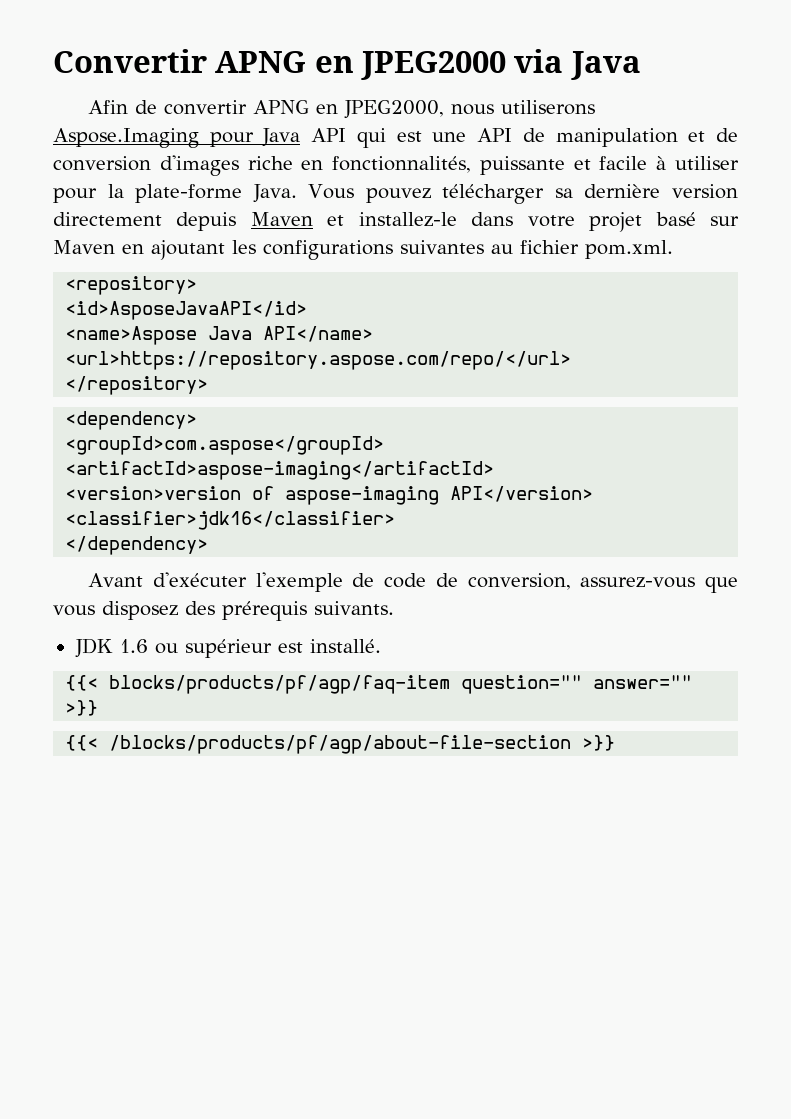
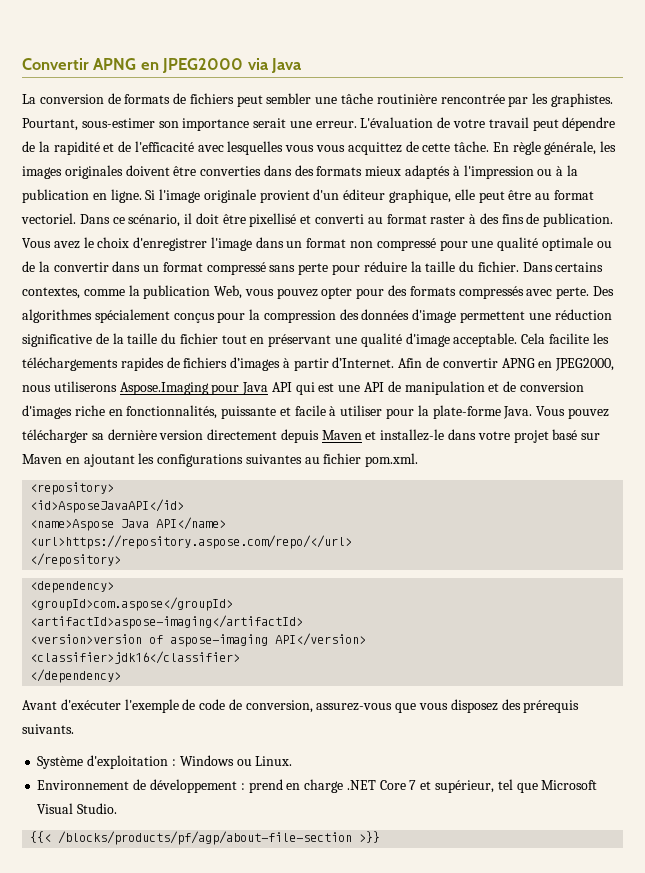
+ La conversion de formats de fichiers peut sembler une tâche routinière rencontrée par les graphistes. Pourtant, sous-estimer son importance serait une erreur. L'évaluation de votre travail peut dépendre de la rapidité et de l'efficacité avec lesquelles vous vous acquittez de cette tâche. En règle générale, les images originales doivent être converties dans des formats mieux adaptés à l'impression ou à la publication en ligne. Si l'image originale provient d'un éditeur graphique, elle peut être au format vectoriel. Dans ce scénario, il doit être pixellisé et converti au format raster à des fins de publication. Vous avez le choix d'enregistrer l'image dans un format non compressé pour une qualité optimale ou de la convertir dans un format compressé sans perte pour réduire la taille du fichier. Dans certains contextes, comme la publication Web, vous pouvez opter pour des formats compressés avec perte. Des algorithmes spécialement conçus pour la compression des données d'image permettent une réduction significative de la taille du fichier tout en préservant une qualité d'image acceptable. Cela facilite les téléchargements rapides de fichiers d’images à partir d’Internet.
- JDK 1.6 ou supérieur est installé.
- {{< blocks/products/pf/agp/faq-item question="" answer="" >}}
+ Système d'exploitation : Windows ou Linux.
+ Environnement de développement : prend en charge .NET Core 7 et supérieur, tel que Microsoft Visual Studio.

